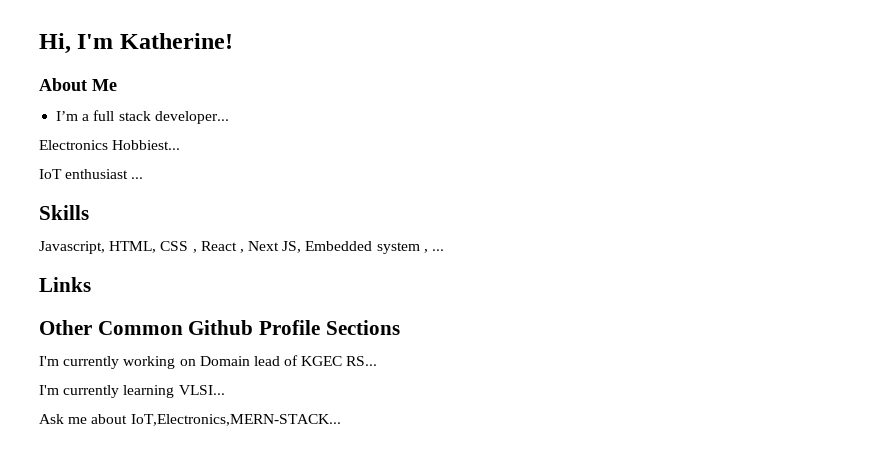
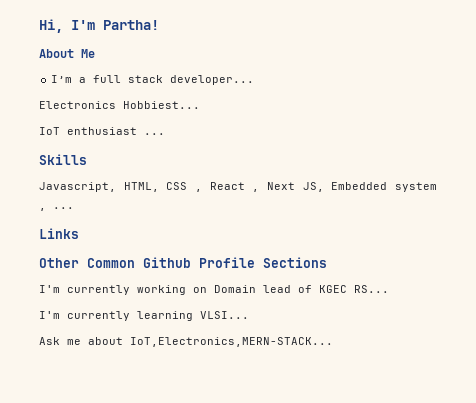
- Hi, I'm Katherine!
+ Hi, I'm Partha!

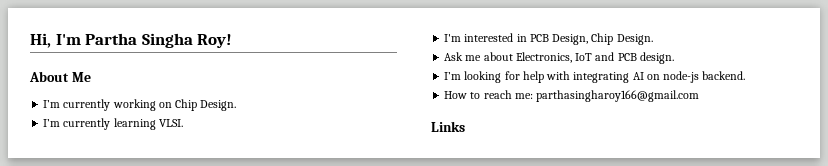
- Hi, I'm Partha!
+ Hi, I'm Partha Singha Roy!
- I’m a full stack developer...
- Electronics Hobbiest...
- IoT enthusiast ...
- Skills
- Javascript, HTML, CSS , React , Next JS, Embedded system , ...
+ I’m currently working on Chip Design.
+ I’m currently learning VLSI.
+ I'm interested in PCB Design, Chip Design.
+ Ask me about Electronics, IoT and PCB design.
+ I’m looking for help with integrating AI on node-js backend.
+ How to reach me: parthasingharoy166@gmail.com
  Links
- Other Common Github Profile Sections
- I'm currently working on Domain lead of KGEC RS...
- I'm currently learning VLSI...
- Ask me about IoT,Electronics,MERN-STACK...

